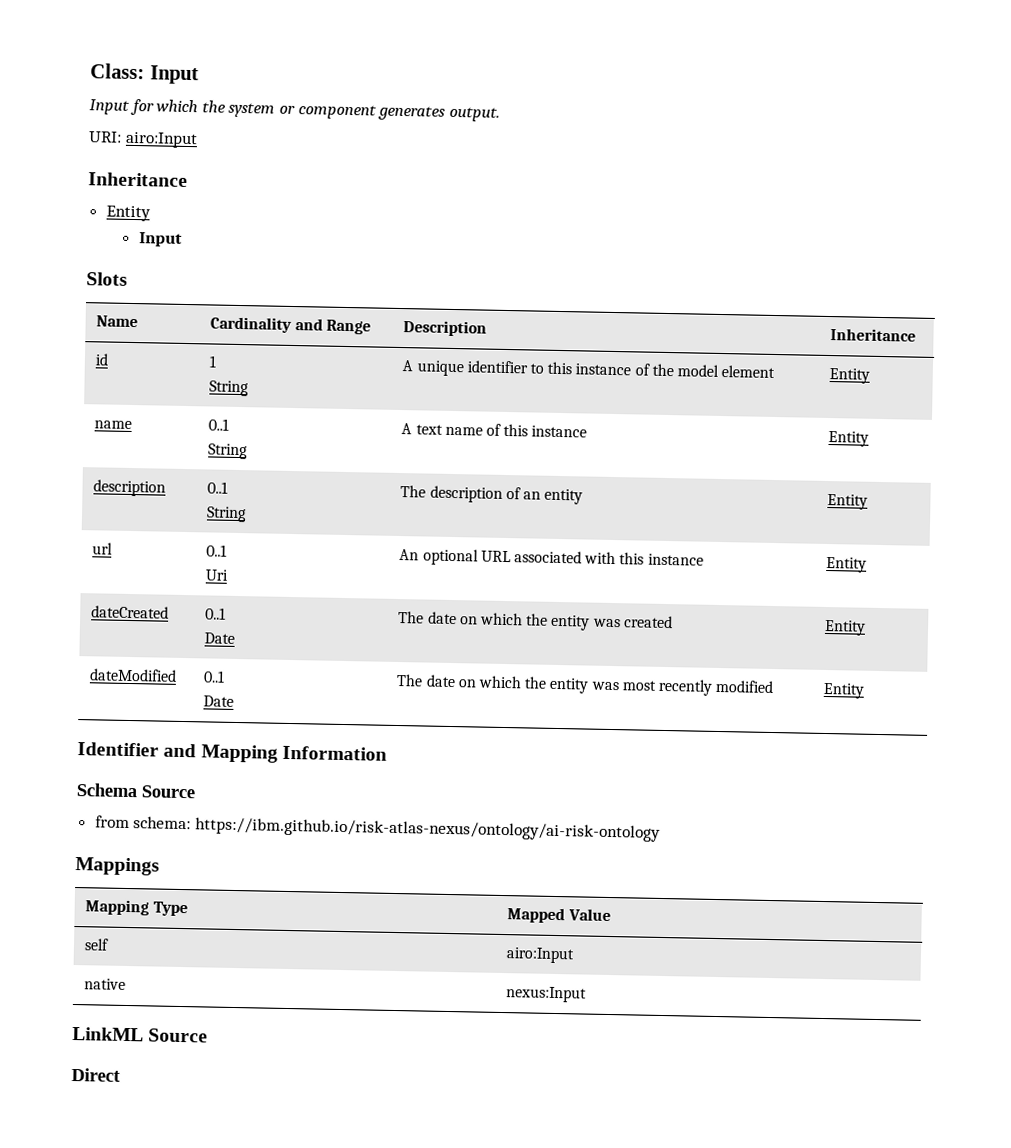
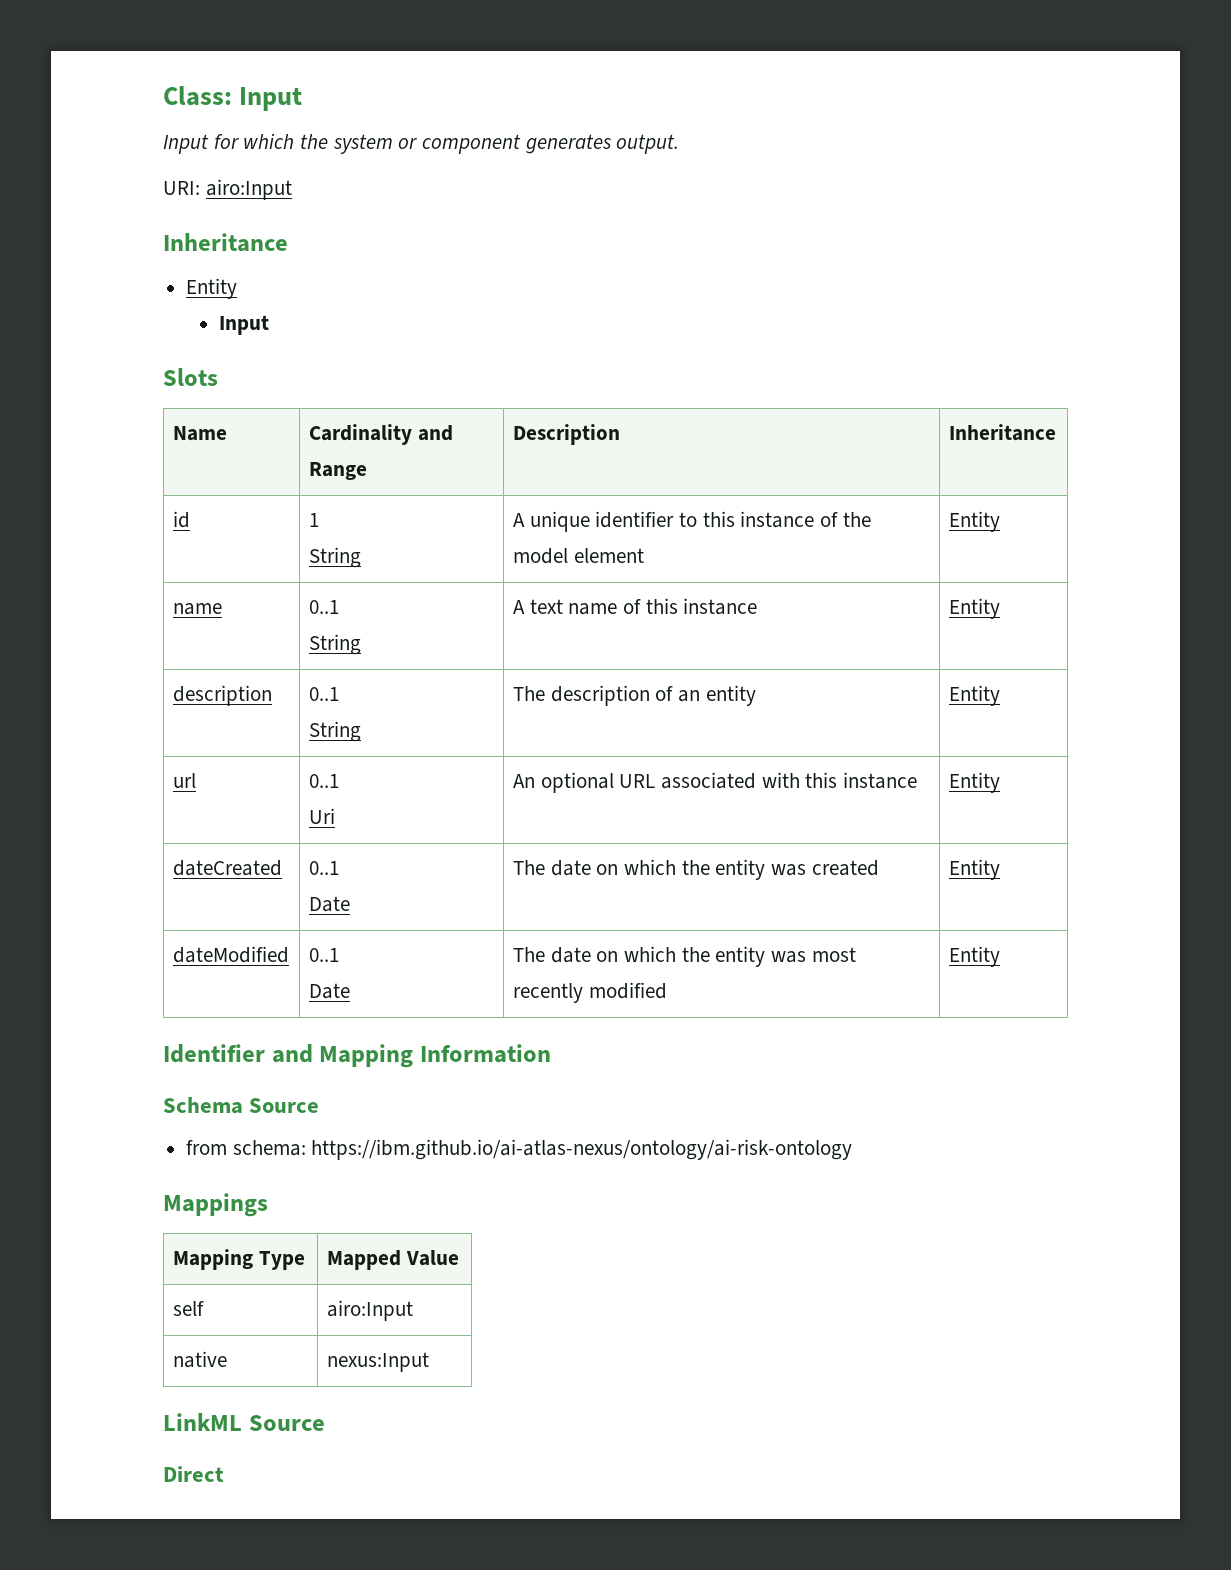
- from schema: https://ibm.github.io/risk-atlas-nexus/ontology/ai-risk-ontology
+ from schema: https://ibm.github.io/ai-atlas-nexus/ontology/ai-risk-ontology

